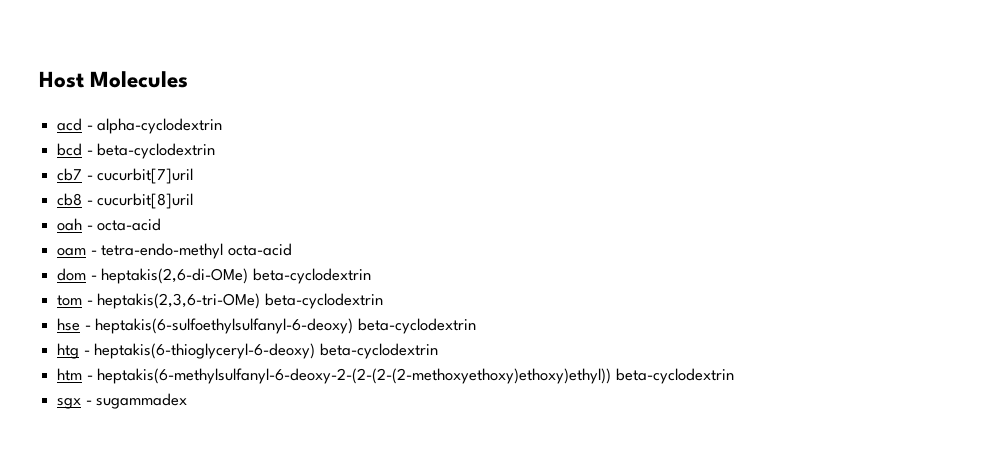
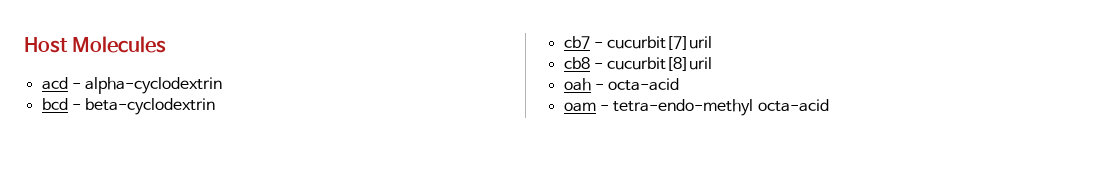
- dom - heptakis(2,6-di-OMe) beta-cyclodextrin
- tom - heptakis(2,3,6-tri-OMe) beta-cyclodextrin
- hse - heptakis(6-sulfoethylsulfanyl-6-deoxy) beta-cyclodextrin
- htg - heptakis(6-thioglyceryl-6-deoxy) beta-cyclodextrin
- htm - heptakis(6-methylsulfanyl-6-deoxy-2-(2-(2-(2-methoxyethoxy)ethoxy)ethyl)) beta-cyclodextrin
- sgx - sugammadex

